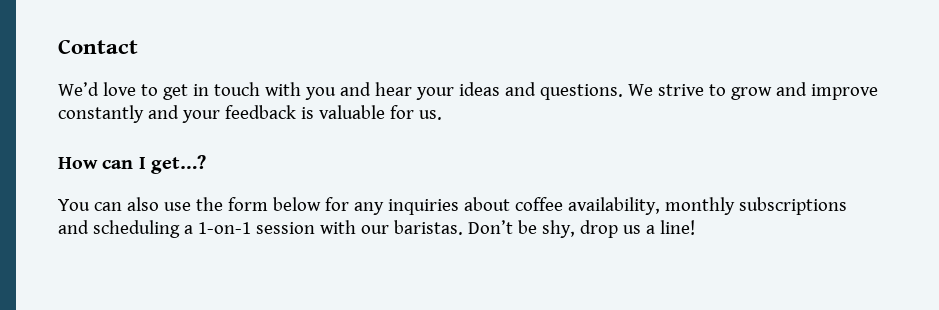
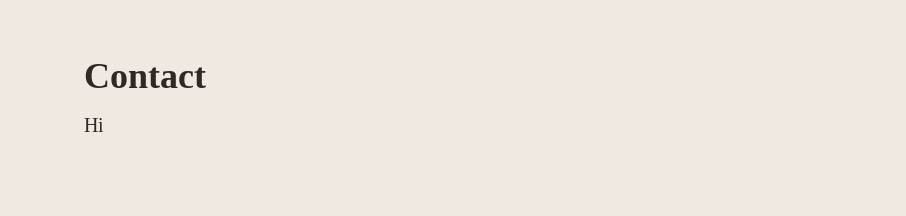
- We’d love to get in touch with you and hear your ideas and questions. We strive to grow and improve constantly and your feedback is valuable for us.
- How can I get…?
- You can also use the form below for any inquiries about coffee availability, monthly subscriptions and scheduling a 1-on-1 session with our baristas. Don’t be shy, drop us a line!
+ Hi

